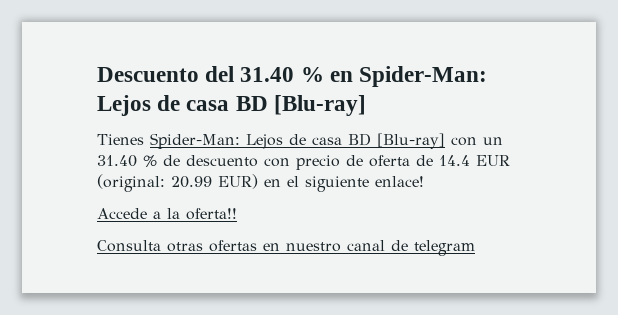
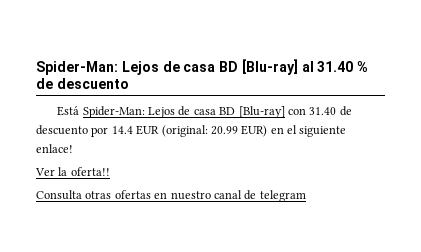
- Descuento del 31.40 % en Spider-Man: Lejos de casa BD [Blu-ray]
- Tienes Spider-Man: Lejos de casa BD [Blu-ray] con un 31.40 % de descuento con precio de oferta de 14.4 EUR (original: 20.99 EUR) en el siguiente enlace!
+ Spider-Man: Lejos de casa BD [Blu-ray] al 31.40 % de descuento
+ Está Spider-Man: Lejos de casa BD [Blu-ray] con 31.40 de descuento por 14.4 EUR (original: 20.99 EUR) en el siguiente enlace!
- Accede a la oferta!!
+ Ver la oferta!!

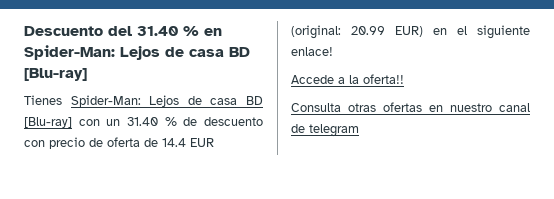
- Spider-Man: Lejos de casa BD [Blu-ray] al 31.40 % de descuento
- Está Spider-Man: Lejos de casa BD [Blu-ray] con 31.40 de descuento por 14.4 EUR (original: 20.99 EUR) en el siguiente enlace!
+ Descuento del 31.40 % en Spider-Man: Lejos de casa BD [Blu-ray]
+ Tienes Spider-Man: Lejos de casa BD [Blu-ray] con un 31.40 % de descuento con precio de oferta de 14.4 EUR (original: 20.99 EUR) en el siguiente enlace!
- Ver la oferta!!
+ Accede a la oferta!!

